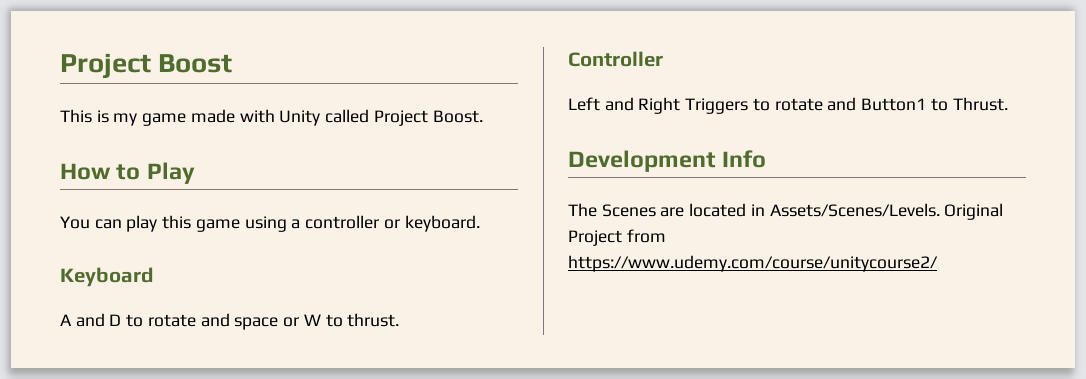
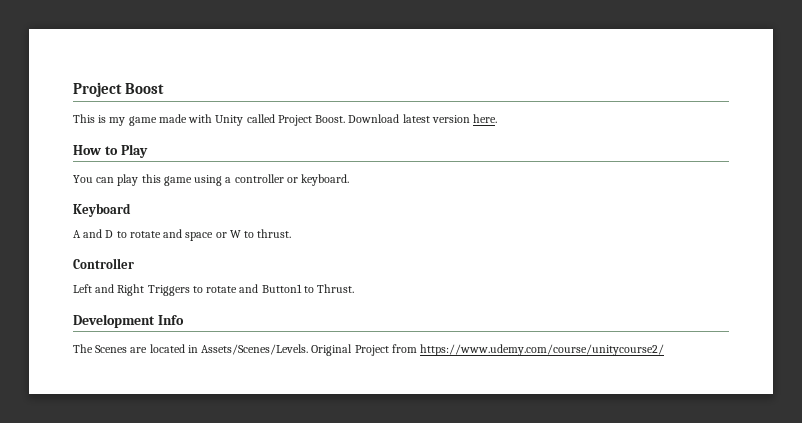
+ Download latest version here.

